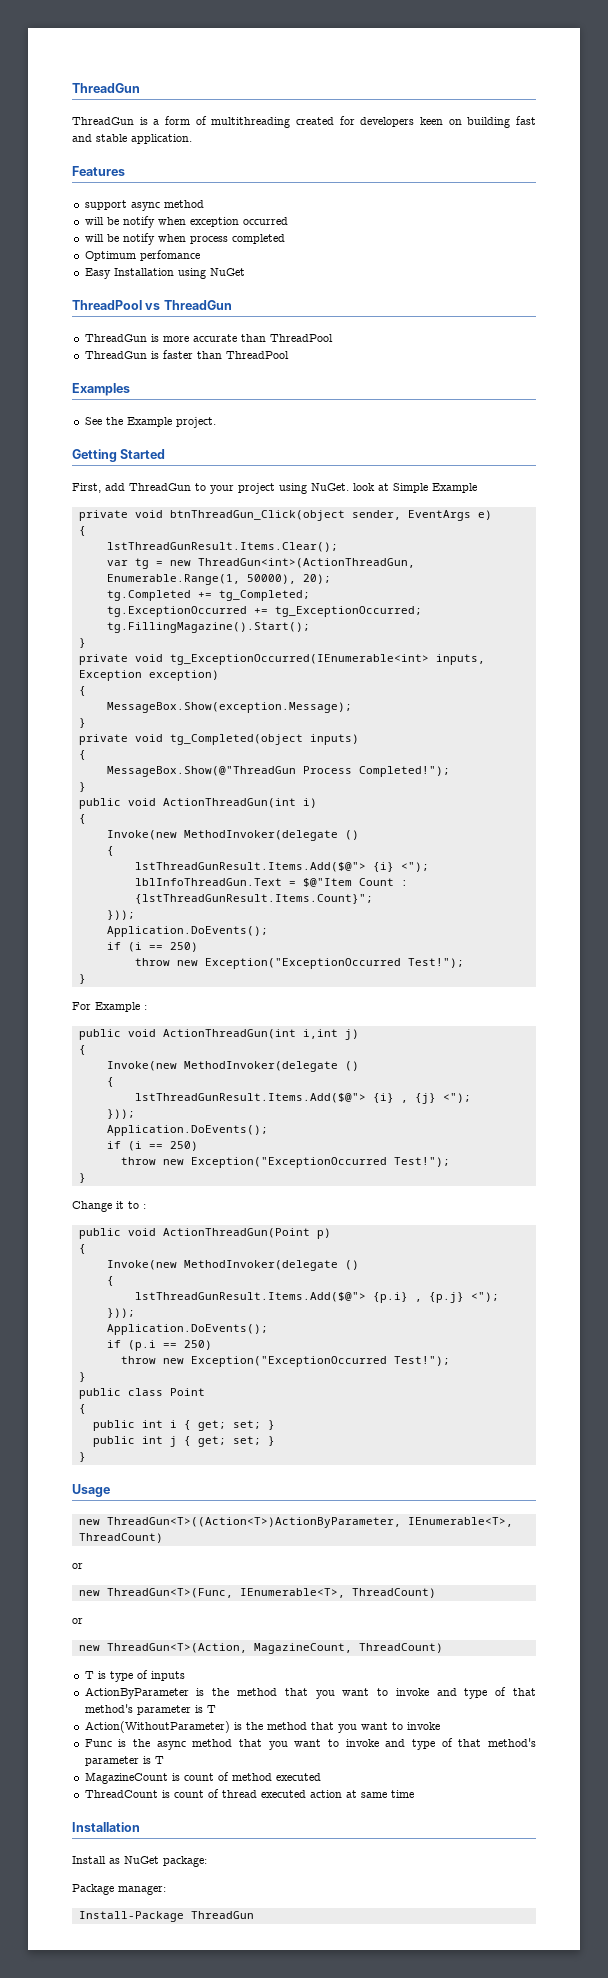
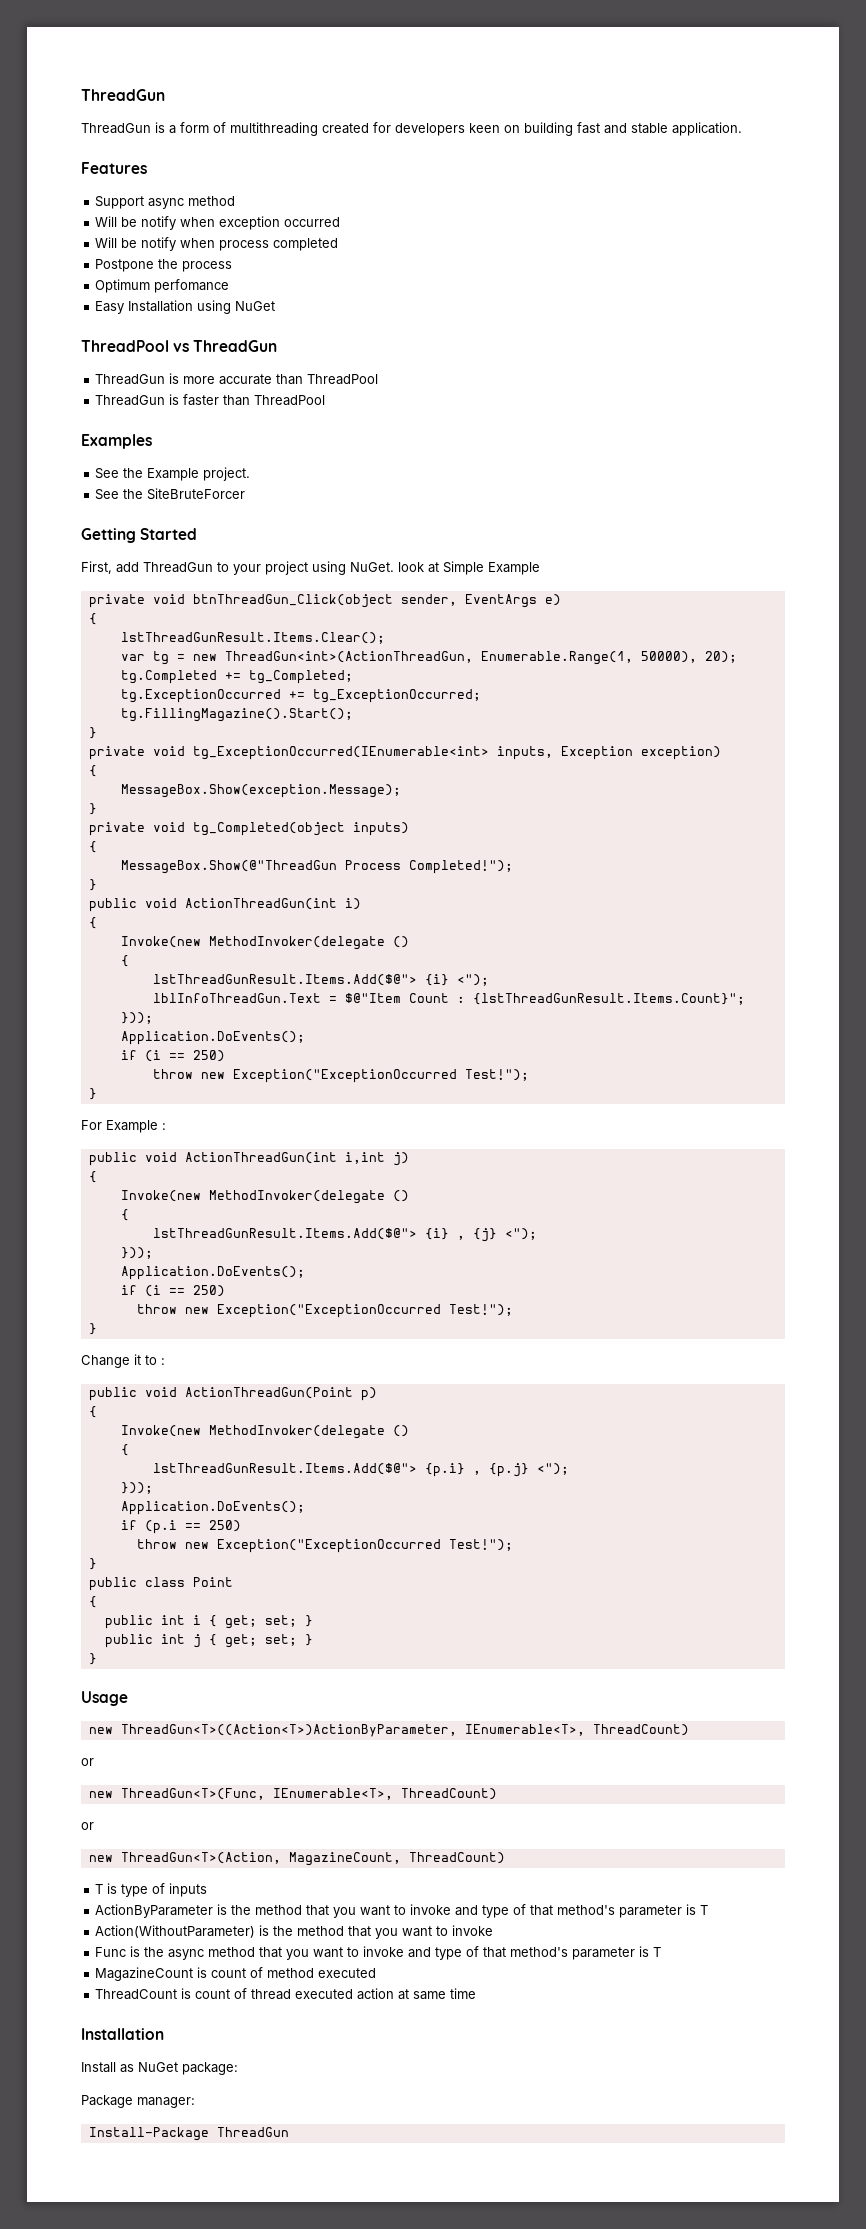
- support async method
+ Support async method
- will be notify when exception occurred
+ Will be notify when exception occurred
- will be notify when process completed
+ Will be notify when process completed
+ Postpone the process
+ See the SiteBruteForcer

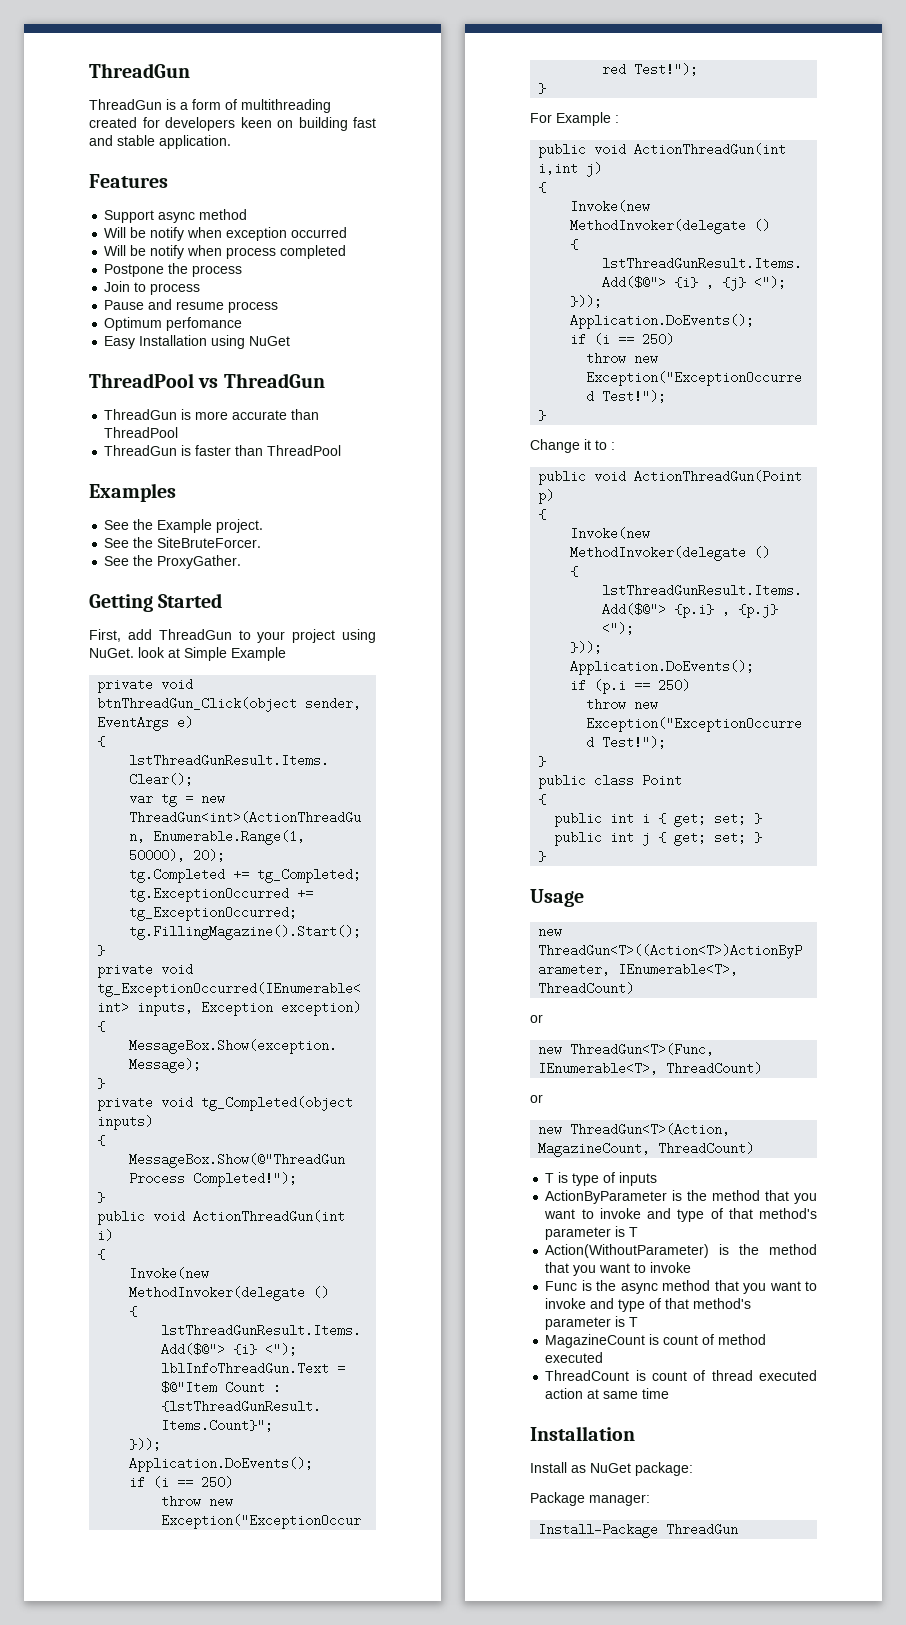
+ Join to process
+ Pause and resume process
- See the SiteBruteForcer
+ See the SiteBruteForcer.
+ See the ProxyGather.

